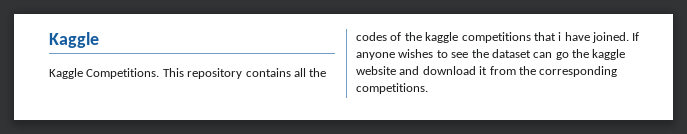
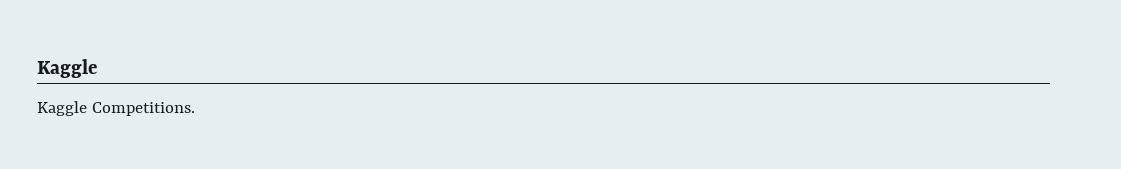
- This repository contains all the codes of the kaggle competitions that i have joined. If anyone wishes to see the dataset can go the kaggle website and download it from the corresponding competitions.

